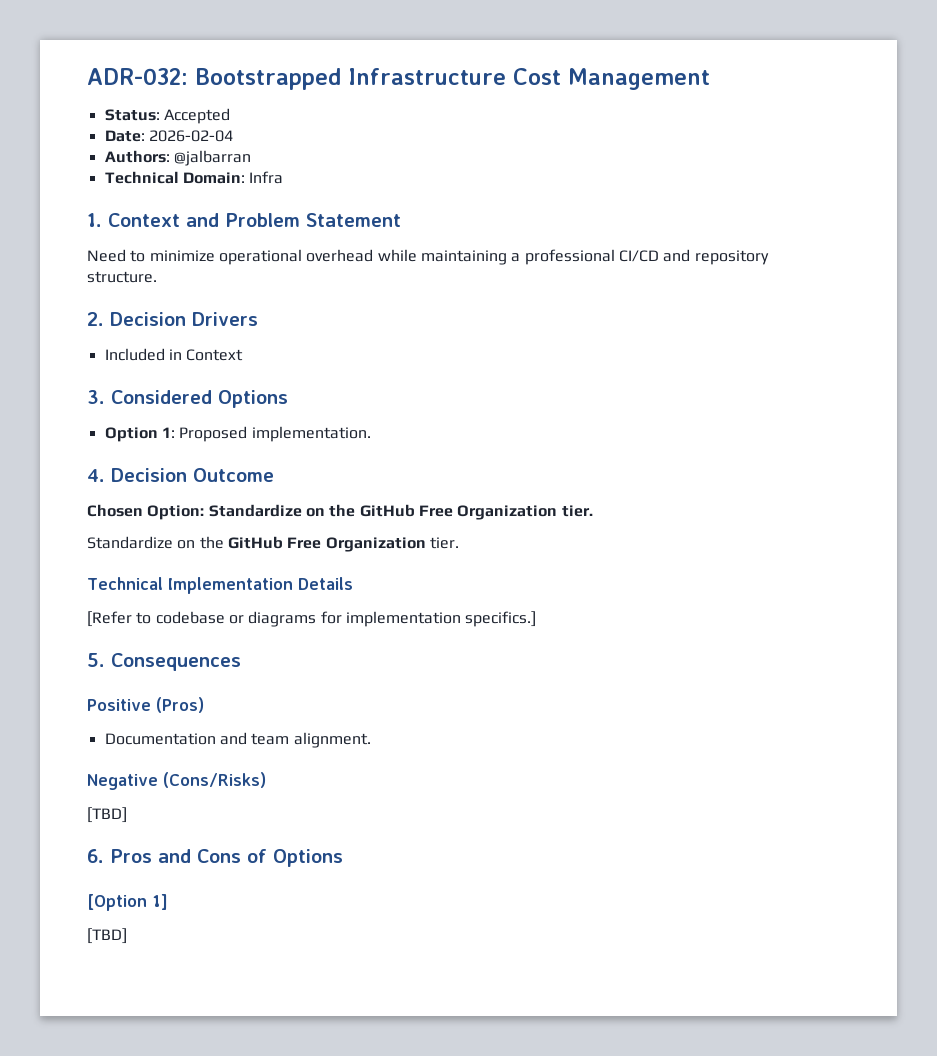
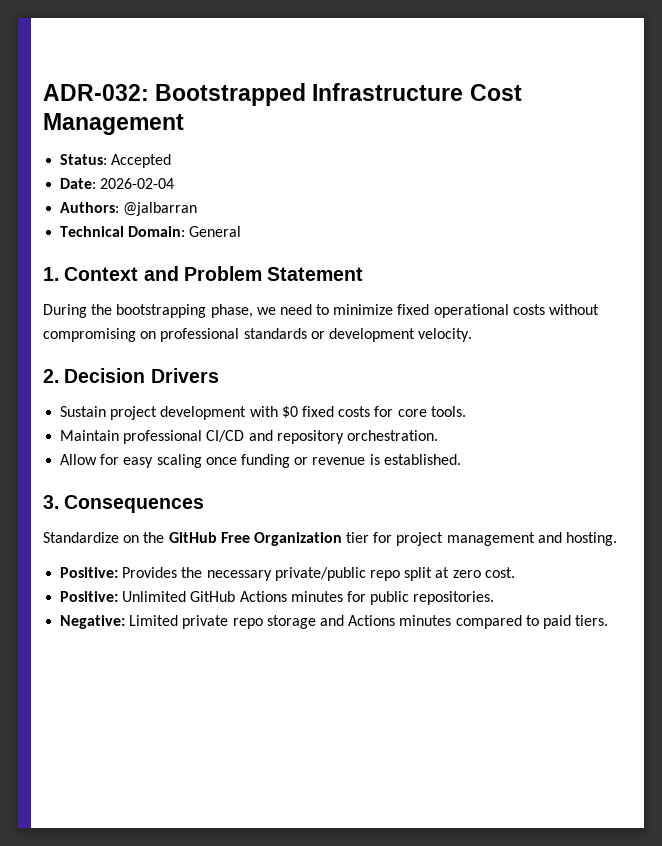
- Technical Domain: Infra
+ Technical Domain: General
- Need to minimize operational overhead while maintaining a professional CI/CD and repository structure.
+ During the bootstrapping phase, we need to minimize fixed operational costs without compromising on professional standards or development velocity.
  2. Decision Drivers
- Included in Context
- 3. Considered Options
- Option 1: Proposed implementation.
- 4. Decision Outcome
- Chosen Option: Standardize on the GitHub Free Organization tier.
- Standardize on the GitHub Free Organization tier.
- Technical Implementation Details
- [Refer to codebase or diagrams for implementation specifics.]
- 5. Consequences
- Positive (Pros)
- Documentation and team alignment.
- Negative (Cons/Risks)
- [TBD]
- 6. Pros and Cons of Options
- [Option 1]
- [TBD]
+ Sustain project development with $0 fixed costs for core tools.
+ Maintain professional CI/CD and repository orchestration.
+ Allow for easy scaling once funding or revenue is established.
+ 3. Consequences
+ Standardize on the GitHub Free Organization tier for project management and hosting.
+ Positive: Provides the necessary private/public repo split at zero cost.
+ Positive: Unlimited GitHub Actions minutes for public repositories.
+ Negative: Limited private repo storage and Actions minutes compared to paid tiers.

